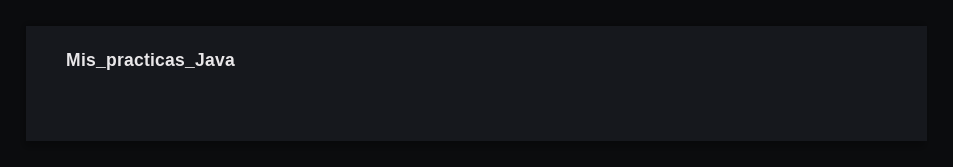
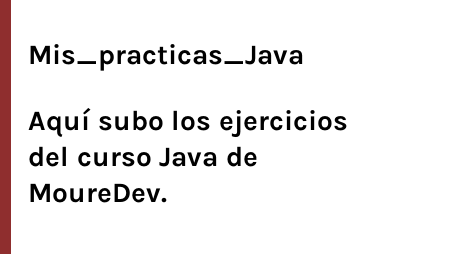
+ Aquí subo los ejercicios del curso Java de MoureDev.

